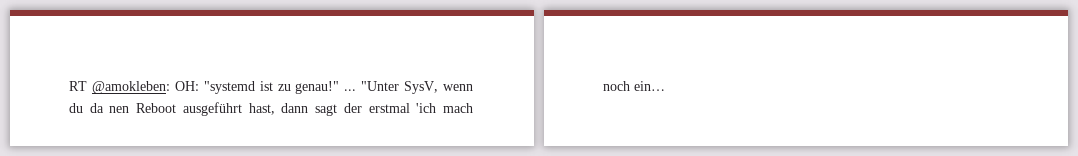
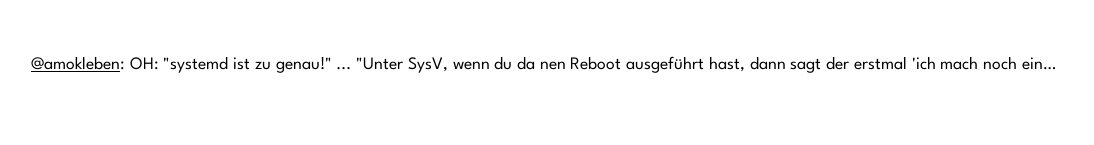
- RT @amokleben: OH: "systemd ist zu genau!" ...
+ @amokleben: OH: "systemd ist zu genau!" ...

